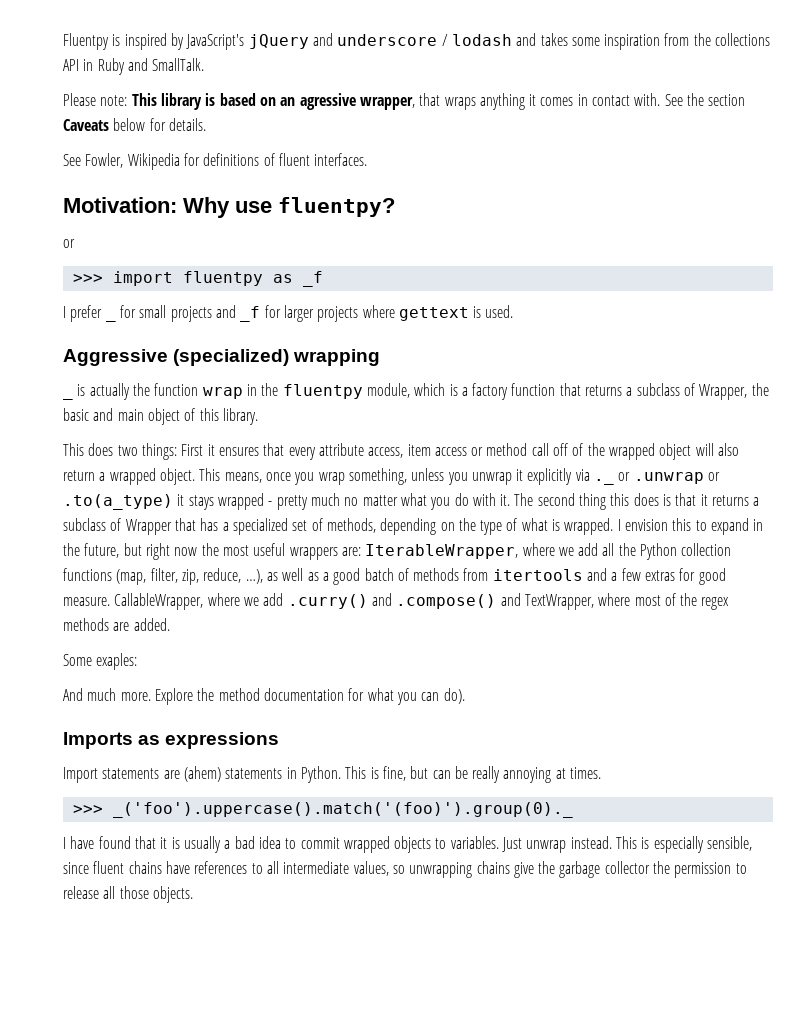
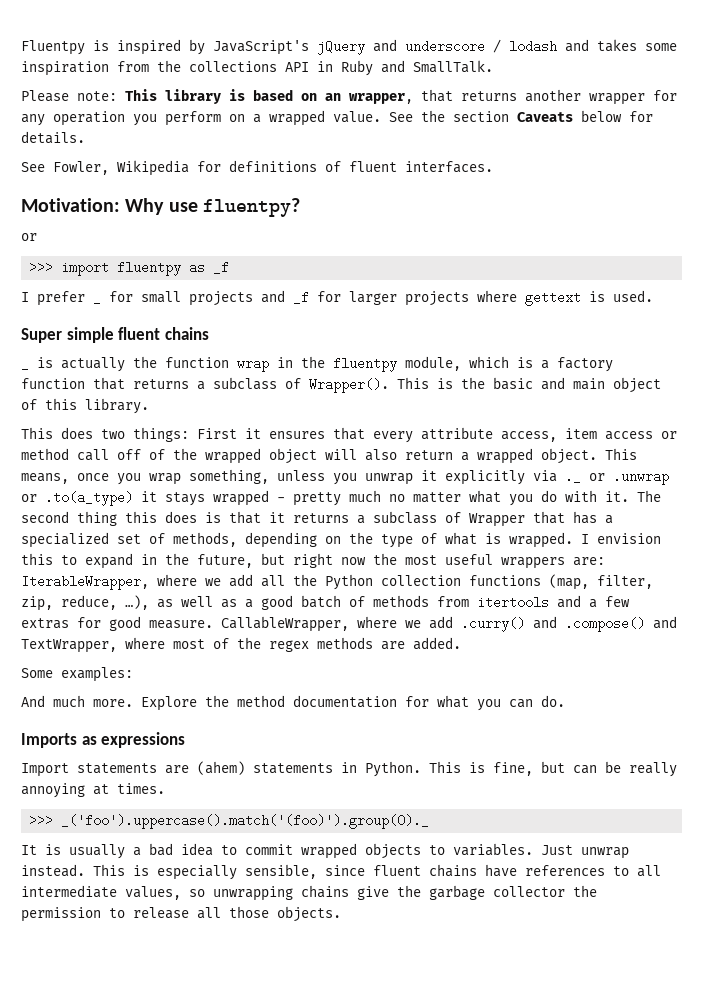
- Please note: This library is based on an agressive wrapper, that wraps anything it comes in contact with.
+ Please note: This library is based on an wrapper, that returns another wrapper for any operation you perform on a wrapped value.
- Aggressive (specialized) wrapping
+ Super simple fluent chains
- _ is actually the function wrap in the fluentpy module, which is a factory function that returns a subclass of Wrapper, the basic and main object of this library.
+ _ is actually the function wrap in the fluentpy module, which is a factory function that returns a subclass of Wrapper(). This is the basic and main object of this library.
- Some exaples:
+ Some examples:
- Explore the method documentation for what you can do).
+ Explore the method documentation for what you can do.
- I have found that it is usually a bad idea to commit wrapped objects to variables.
+ It is usually a bad idea to commit wrapped objects to variables.

